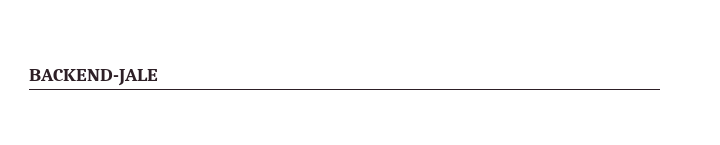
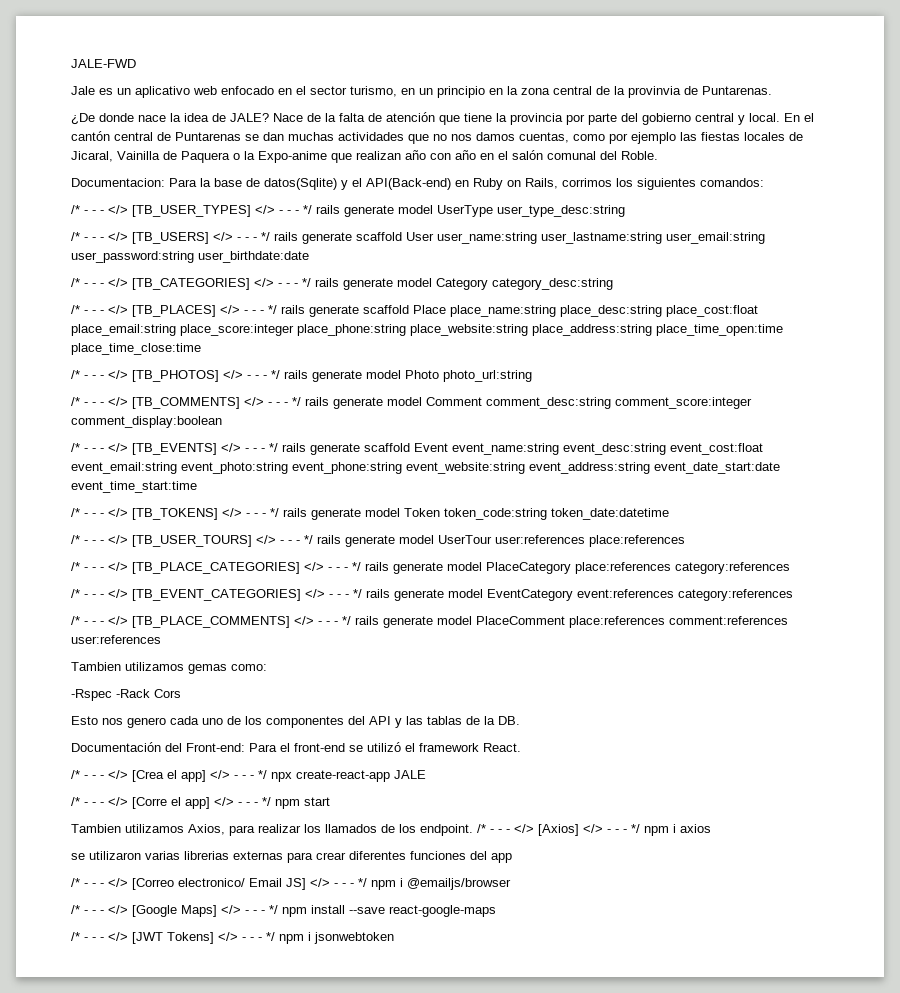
- BACKEND-JALE
+ JALE-FWD
+ Jale es un aplicativo web enfocado en el sector turismo, en un principio en la zona central de la provinvia de Puntarenas.
+ ¿De donde nace la idea de JALE? Nace de la falta de atención que tiene la provincia por parte del gobierno central y local. En el cantón central de Puntarenas se dan muchas actividades que no nos damos cuentas, como por ejemplo las fiestas locales de Jicaral, Vainilla de Paquera o la Expo-anime que realizan año con año en el salón comunal del Roble.
+ Documentacion: Para la base de datos(Sqlite) y el API(Back-end) en Ruby on Rails, corrimos los siguientes comandos:
+ /* - - - </> [TB_USER_TYPES] </> - - - */ rails generate model UserType user_type_desc:string
+ /* - - - </> [TB_USERS] </> - - - */ rails generate scaffold User user_name:string user_lastname:string user_email:string user_password:string user_birthdate:date
+ /* - - - </> [TB_CATEGORIES] </> - - - */ rails generate model Category category_desc:string
+ /* - - - </> [TB_PLACES] </> - - - */ rails generate scaffold Place place_name:string place_desc:string place_cost:float place_email:string place_score:integer place_phone:string place_website:string place_address:string place_time_open:time place_time_close:time
+ /* - - - </> [TB_PHOTOS] </> - - - */ rails generate model Photo photo_url:string
+ /* - - - </> [TB_COMMENTS] </> - - - */ rails generate model Comment comment_desc:string comment_score:integer comment_display:boolean
+ /* - - - </> [TB_EVENTS] </> - - - */ rails generate scaffold Event event_name:string event_desc:string event_cost:float event_email:string event_photo:string event_phone:string event_website:string event_address:string event_date_start:date event_time_start:time
+ /* - - - </> [TB_TOKENS] </> - - - */ rails generate model Token token_code:string token_date:datetime
+ /* - - - </> [TB_USER_TOURS] </> - - - */ rails generate model UserTour user:references place:references
+ /* - - - </> [TB_PLACE_CATEGORIES] </> - - - */ rails generate model PlaceCategory place:references category:references
+ /* - - - </> [TB_EVENT_CATEGORIES] </> - - - */ rails generate model EventCategory event:references category:references
+ /* - - - </> [TB_PLACE_COMMENTS] </> - - - */ rails generate model PlaceComment place:references comment:references user:references
+ Tambien utilizamos gemas como:
+ -Rspec -Rack Cors
+ Esto nos genero cada uno de los componentes del API y las tablas de la DB.
+ Documentación del Front-end: Para el front-end se utilizó el framework React.
+ /* - - - </> [Crea el app] </> - - - */ npx create-react-app JALE
+ /* - - - </> [Corre el app] </> - - - */ npm start
+ Tambien utilizamos Axios, para realizar los llamados de los endpoint. /* - - - </> [Axios] </> - - - */ npm i axios
+ se utilizaron varias librerias externas para crear diferentes funciones del app
+ /* - - - </> [Correo electronico/ Email JS] </> - - - */ npm i @emailjs/browser
+ /* - - - </> [Google Maps] </> - - - */ npm install --save react-google-maps
+ /* - - - </> [JWT Tokens] </> - - - */ npm i jsonwebtoken

